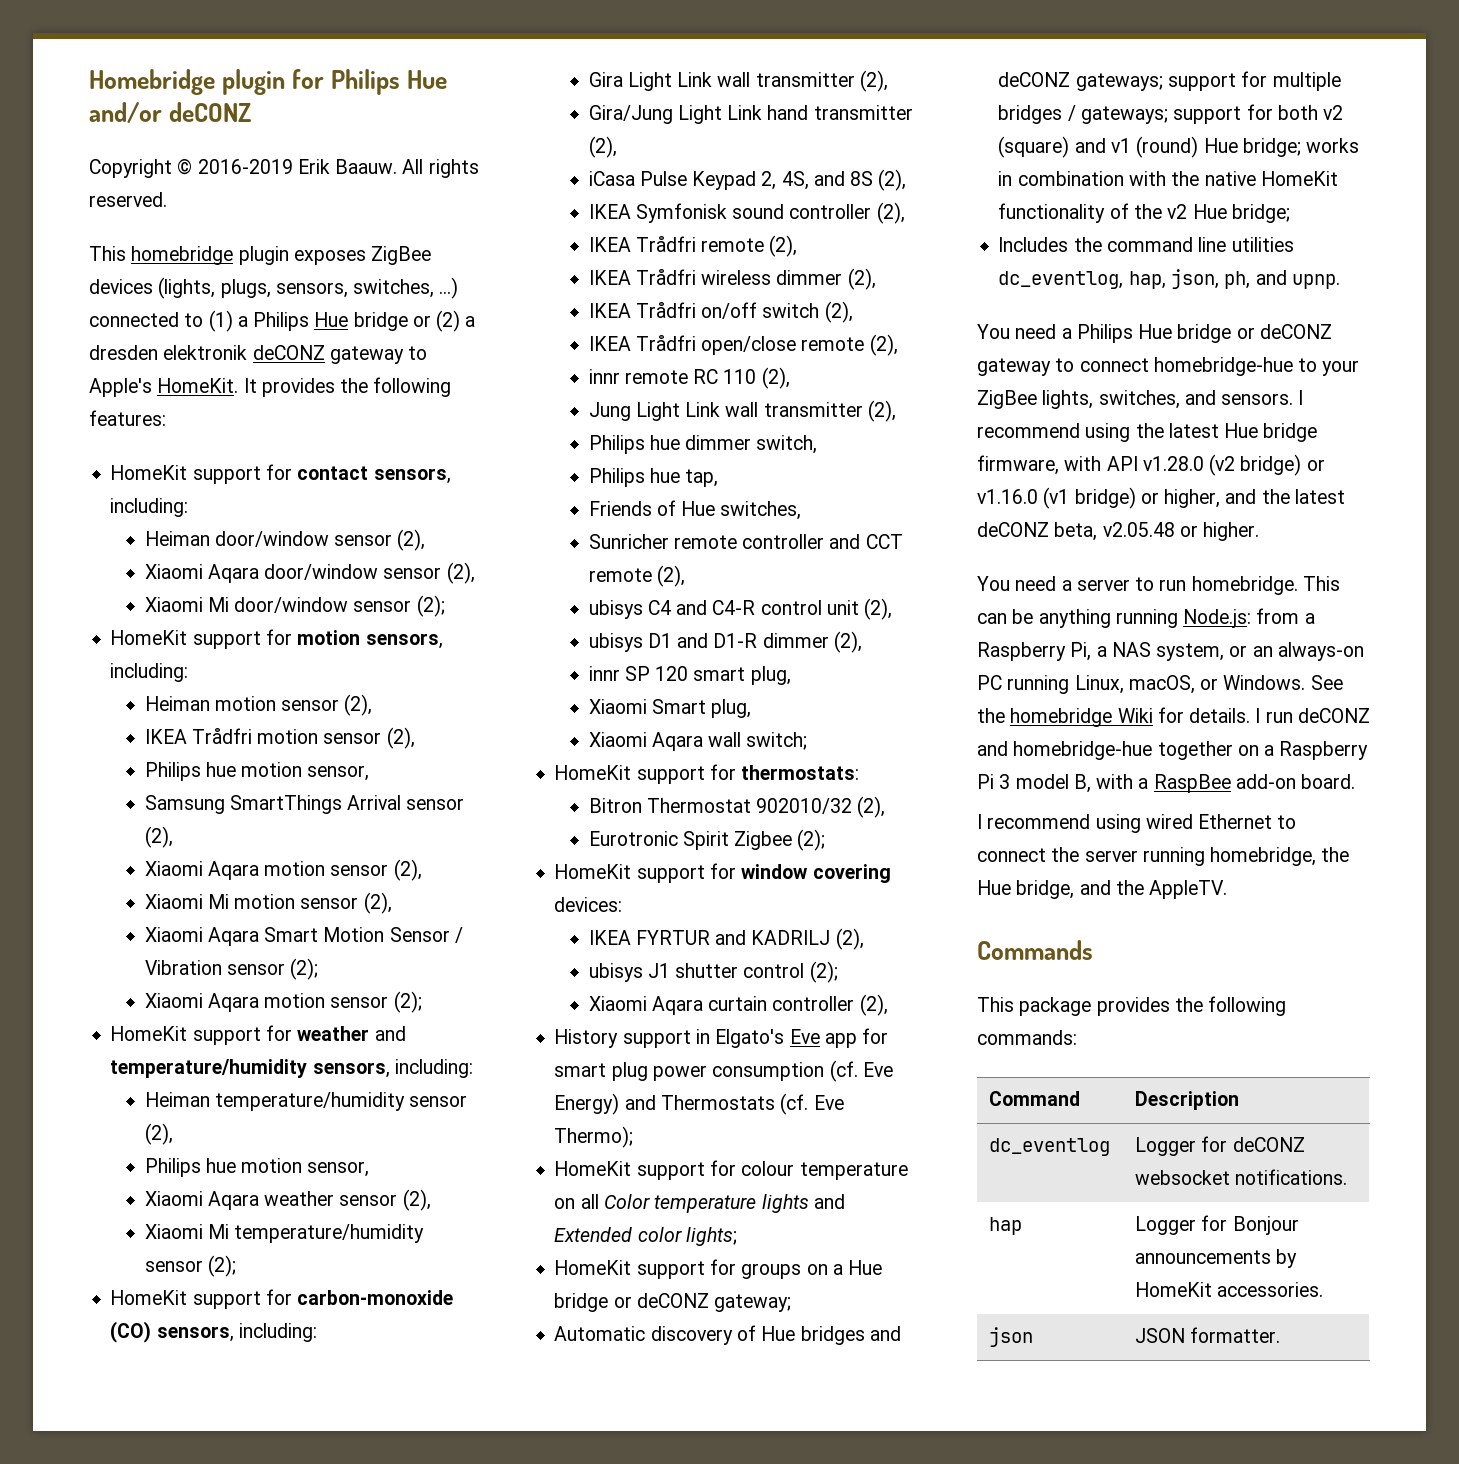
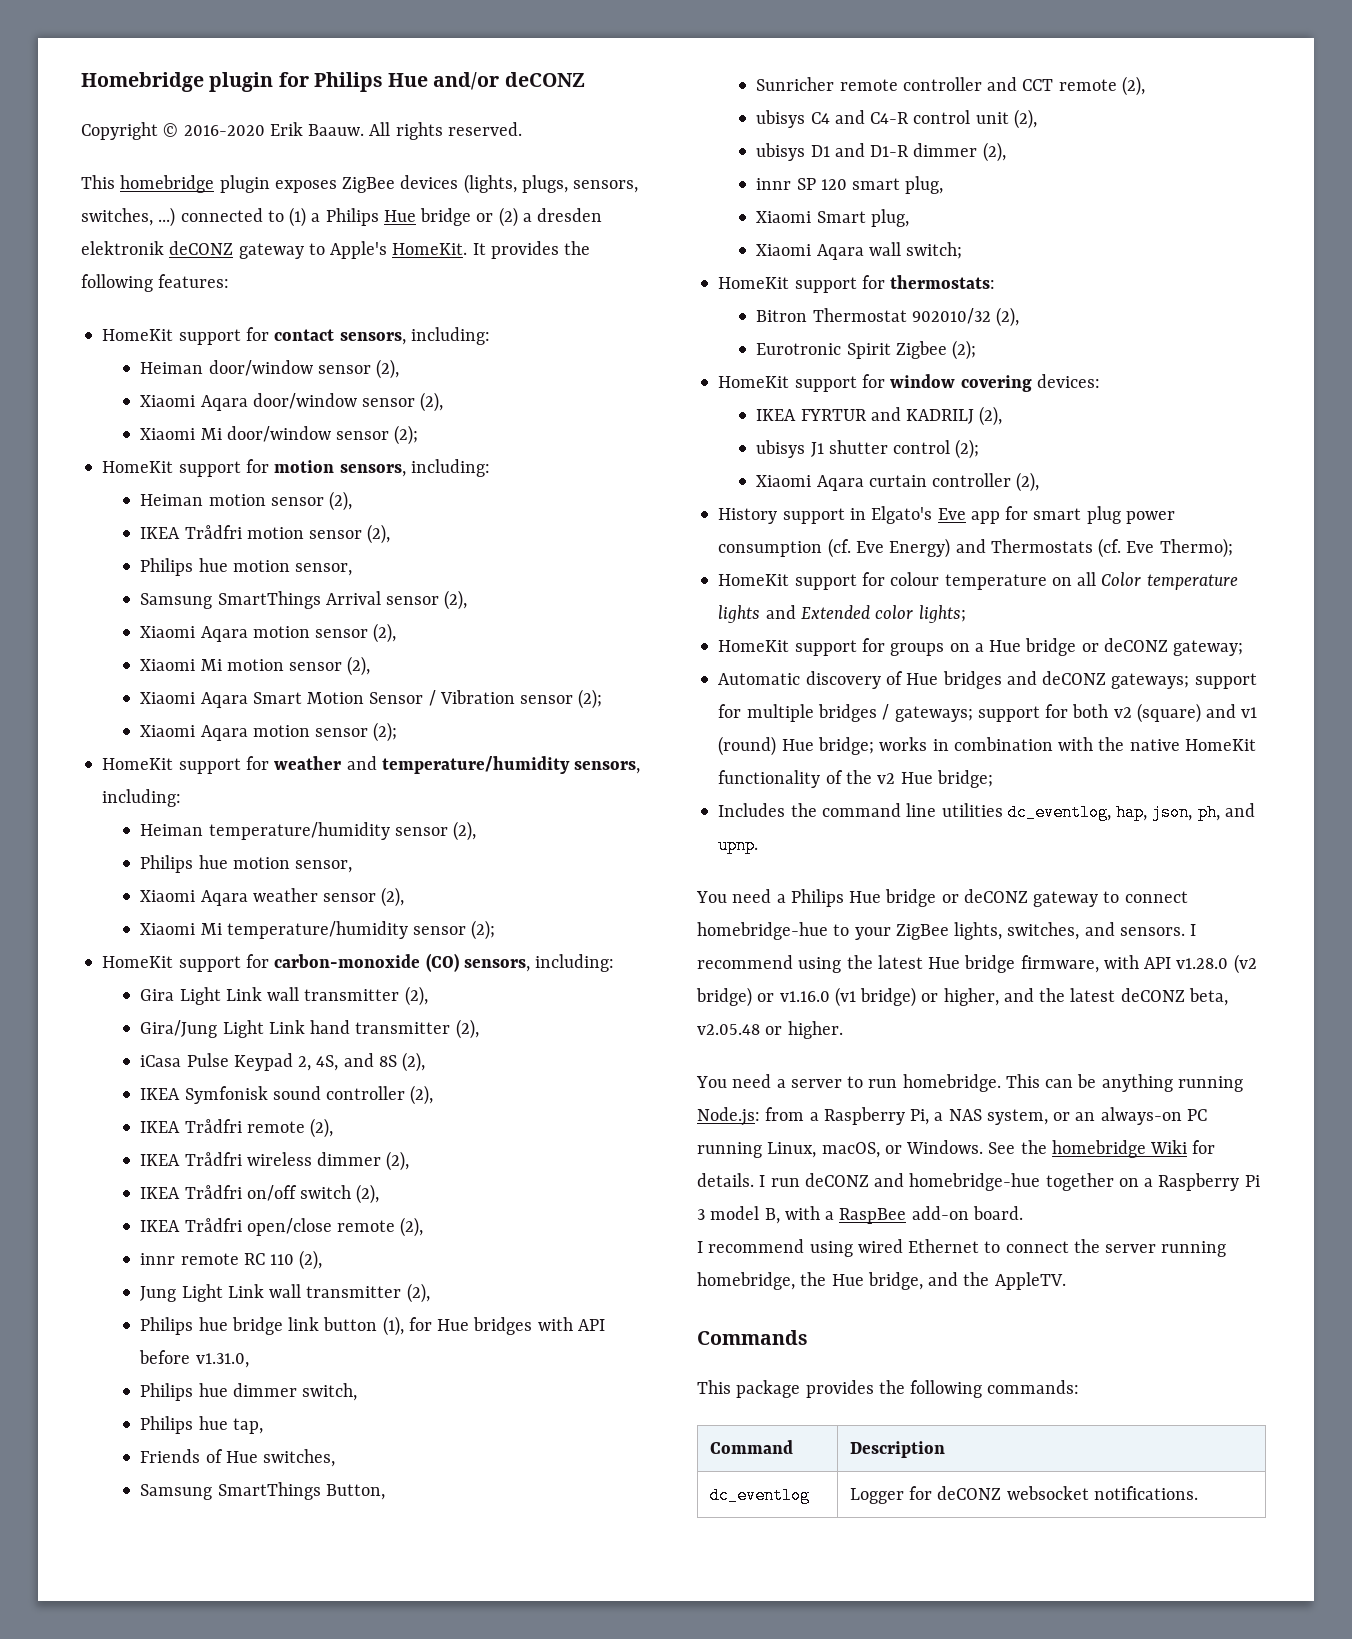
- Copyright © 2016-2019 Erik Baauw.
+ Copyright © 2016-2020 Erik Baauw.
+ Philips hue bridge link button (1), for Hue bridges with API before v1.31.0,
+ Samsung SmartThings Button,
- hap | Logger for Bonjour announcements by HomeKit accessories.
- json | JSON formatter.

